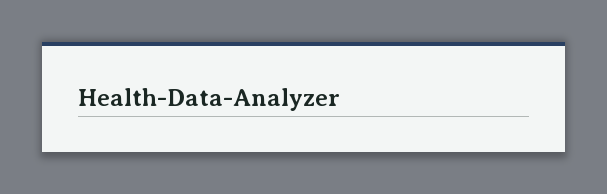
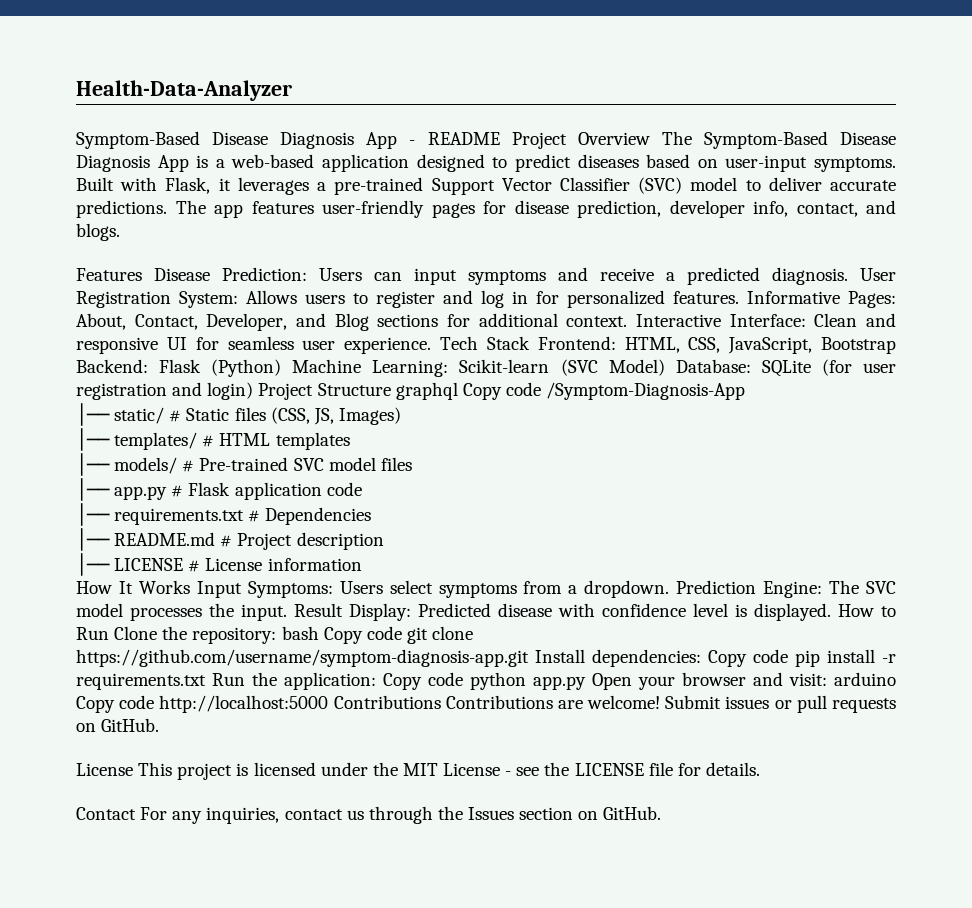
+ Symptom-Based Disease Diagnosis App - README Project Overview The Symptom-Based Disease Diagnosis App is a web-based application designed to predict diseases based on user-input symptoms. Built with Flask, it leverages a pre-trained Support Vector Classifier (SVC) model to deliver accurate predictions. The app features user-friendly pages for disease prediction, developer info, contact, and blogs.
+ Features Disease Prediction: Users can input symptoms and receive a predicted diagnosis. User Registration System: Allows users to register and log in for personalized features. Informative Pages: About, Contact, Developer, and Blog sections for additional context. Interactive Interface: Clean and responsive UI for seamless user experience. Tech Stack Frontend: HTML, CSS, JavaScript, Bootstrap Backend: Flask (Python) Machine Learning: Scikit-learn (SVC Model) Database: SQLite (for user registration and login) Project Structure graphql Copy code /Symptom-Diagnosis-App
+ │── static/ # Static files (CSS, JS, Images)
+ │── templates/ # HTML templates
+ │── models/ # Pre-trained SVC model files
+ │── app.py # Flask application code
+ │── requirements.txt # Dependencies
+ │── README.md # Project description
+ │── LICENSE # License information
+ How It Works Input Symptoms: Users select symptoms from a dropdown. Prediction Engine: The SVC model processes the input. Result Display: Predicted disease with confidence level is displayed. How to Run Clone the repository: bash Copy code git clone https://github.com/username/symptom-diagnosis-app.git Install dependencies: Copy code pip install -r requirements.txt Run the application: Copy code python app.py Open your browser and visit: arduino Copy code http://localhost:5000 Contributions Contributions are welcome! Submit issues or pull requests on GitHub.
+ License This project is licensed under the MIT License - see the LICENSE file for details.
+ Contact For any inquiries, contact us through the Issues section on GitHub.

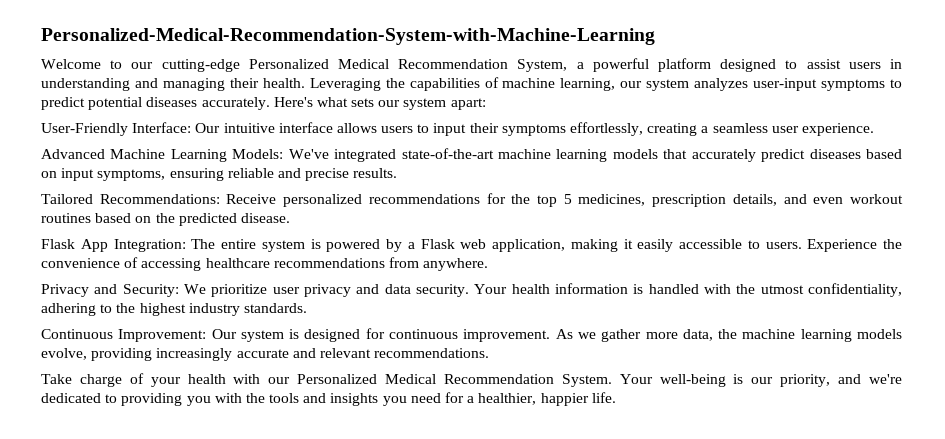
- Health-Data-Analyzer
- Symptom-Based Disease Diagnosis App - README Project Overview The Symptom-Based Disease Diagnosis App is a web-based application designed to predict diseases based on user-input symptoms. Built with Flask, it leverages a pre-trained Support Vector Classifier (SVC) model to deliver accurate predictions. The app features user-friendly pages for disease prediction, developer info, contact, and blogs.
- Features Disease Prediction: Users can input symptoms and receive a predicted diagnosis. User Registration System: Allows users to register and log in for personalized features. Informative Pages: About, Contact, Developer, and Blog sections for additional context. Interactive Interface: Clean and responsive UI for seamless user experience. Tech Stack Frontend: HTML, CSS, JavaScript, Bootstrap Backend: Flask (Python) Machine Learning: Scikit-learn (SVC Model) Database: SQLite (for user registration and login) Project Structure graphql Copy code /Symptom-Diagnosis-App
- │── static/ # Static files (CSS, JS, Images)
- │── templates/ # HTML templates
- │── models/ # Pre-trained SVC model files
- │── app.py # Flask application code
- │── requirements.txt # Dependencies
- │── README.md # Project description
- │── LICENSE # License information
- How It Works Input Symptoms: Users select symptoms from a dropdown. Prediction Engine: The SVC model processes the input. Result Display: Predicted disease with confidence level is displayed. How to Run Clone the repository: bash Copy code git clone https://github.com/username/symptom-diagnosis-app.git Install dependencies: Copy code pip install -r requirements.txt Run the application: Copy code python app.py Open your browser and visit: arduino Copy code http://localhost:5000 Contributions Contributions are welcome! Submit issues or pull requests on GitHub.
- License This project is licensed under the MIT License - see the LICENSE file for details.
- Contact For any inquiries, contact us through the Issues section on GitHub.
+ Personalized-Medical-Recommendation-System-with-Machine-Learning
+ Welcome to our cutting-edge Personalized Medical Recommendation System, a powerful platform designed to assist users in understanding and managing their health. Leveraging the capabilities of machine learning, our system analyzes user-input symptoms to predict potential diseases accurately. Here's what sets our system apart:
+ User-Friendly Interface: Our intuitive interface allows users to input their symptoms effortlessly, creating a seamless user experience.
+ Advanced Machine Learning Models: We've integrated state-of-the-art machine learning models that accurately predict diseases based on input symptoms, ensuring reliable and precise results.
+ Tailored Recommendations: Receive personalized recommendations for the top 5 medicines, prescription details, and even workout routines based on the predicted disease.
+ Flask App Integration: The entire system is powered by a Flask web application, making it easily accessible to users. Experience the convenience of accessing healthcare recommendations from anywhere.
+ Privacy and Security: We prioritize user privacy and data security. Your health information is handled with the utmost confidentiality, adhering to the highest industry standards.
+ Continuous Improvement: Our system is designed for continuous improvement. As we gather more data, the machine learning models evolve, providing increasingly accurate and relevant recommendations.
+ Take charge of your health with our Personalized Medical Recommendation System. Your well-being is our priority, and we're dedicated to providing you with the tools and insights you need for a healthier, happier life.

